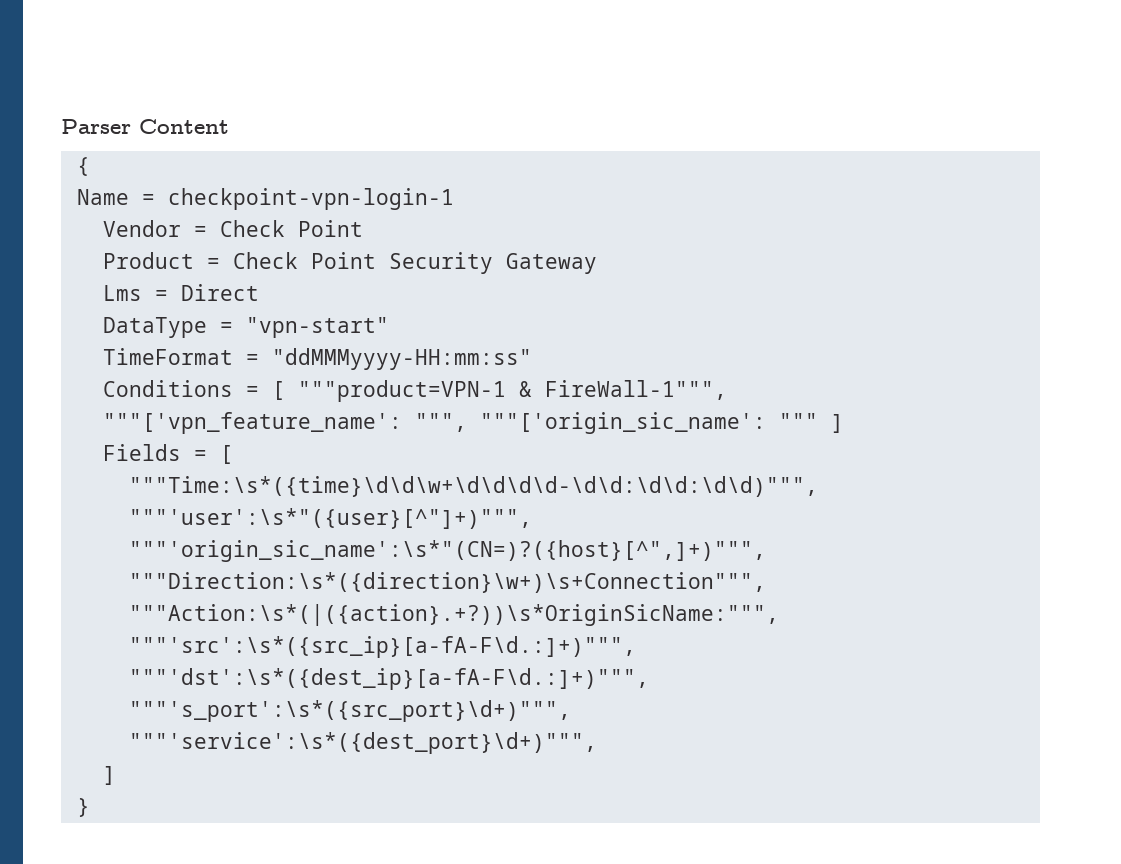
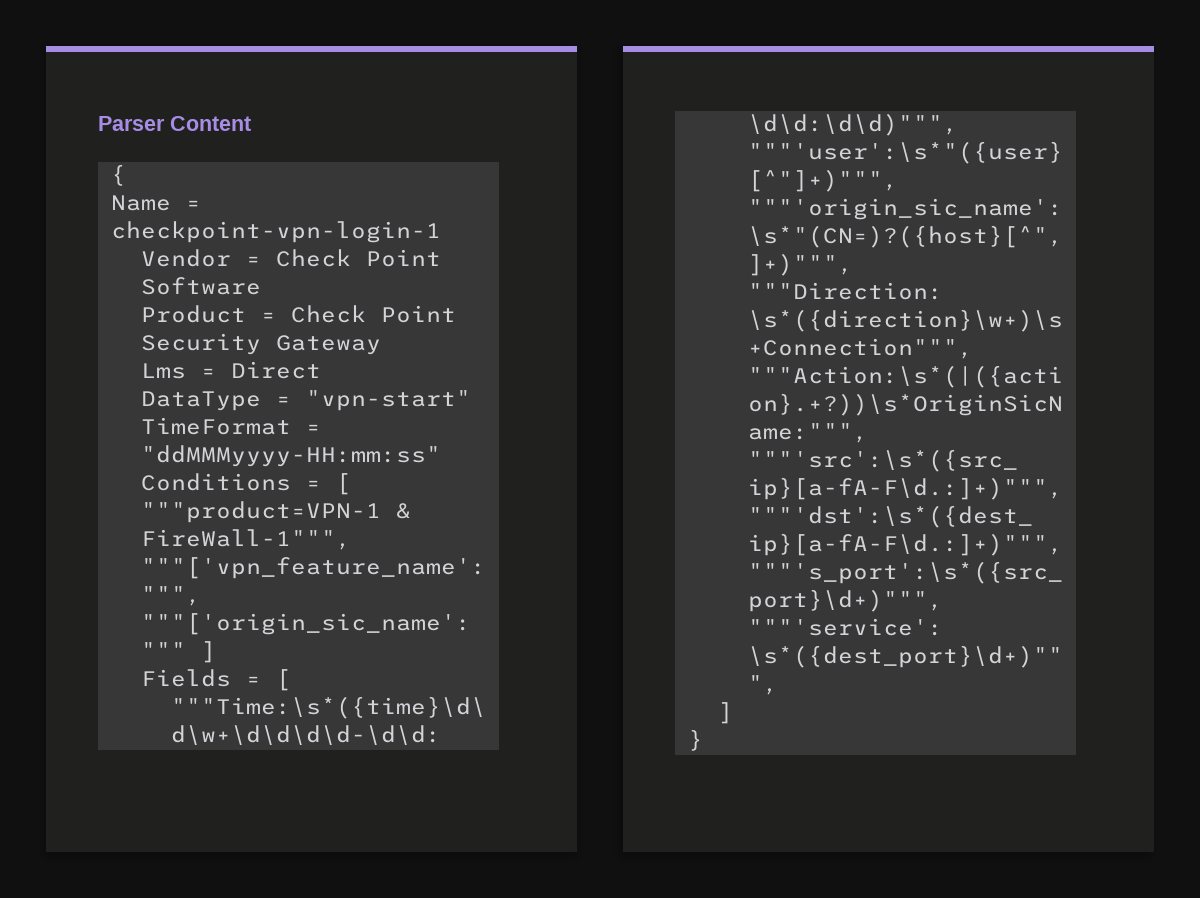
- Vendor = Check Point
+ Vendor = Check Point Software

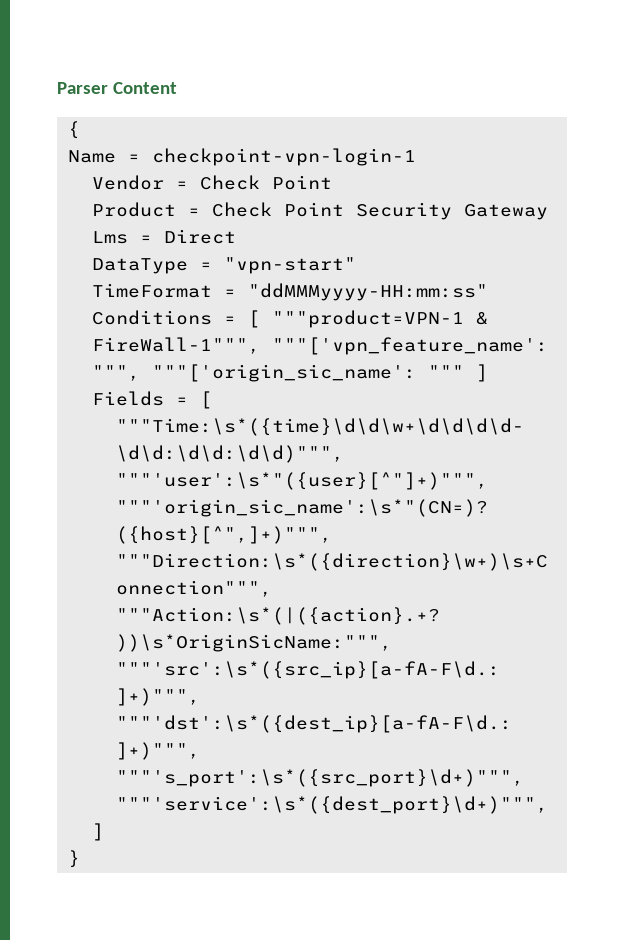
- Vendor = Check Point Software
+ Vendor = Check Point

